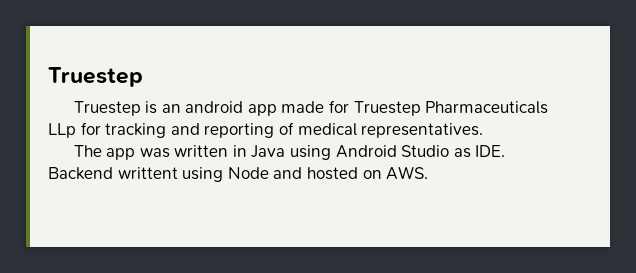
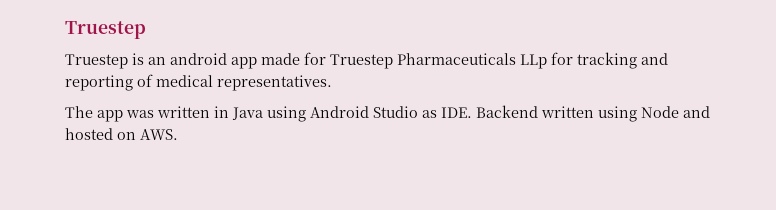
- The app was written in Java using Android Studio as IDE. Backend writtent using Node and hosted on AWS.
+ The app was written in Java using Android Studio as IDE. Backend written using Node and hosted on AWS.

